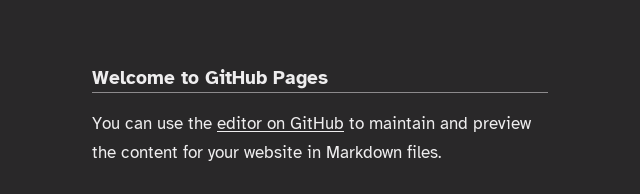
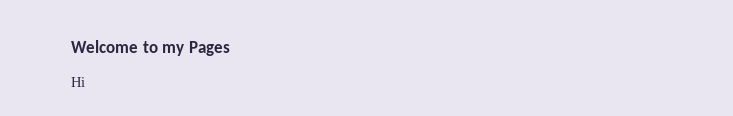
- Welcome to GitHub Pages
+ Welcome to my Pages
- You can use the editor on GitHub to maintain and preview the content for your website in Markdown files.
+ Hi

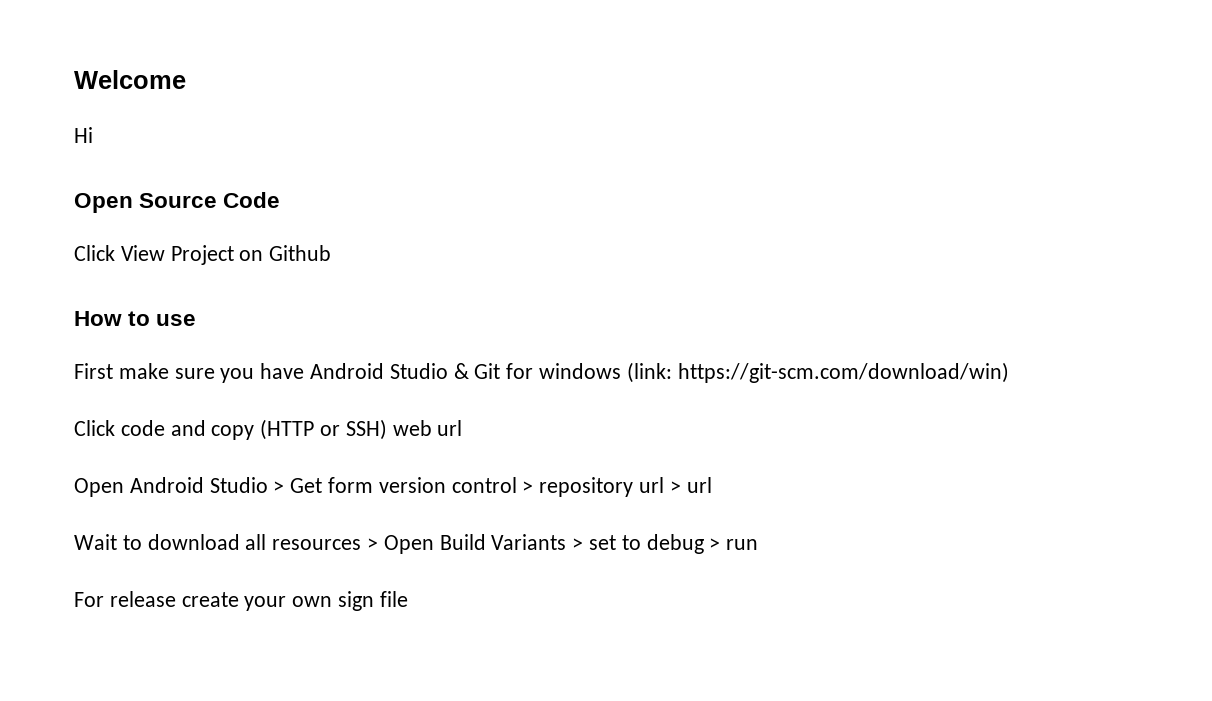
- Welcome to my Pages
+ Welcome
  Hi
+ Open Source Code
+ Click View Project on Github
+ How to use
+ First make sure you have Android Studio & Git for windows (link: https://git-scm.com/download/win)
+ Click code and copy (HTTP or SSH) web url
+ Open Android Studio > Get form version control > repository url > url
+ Wait to download all resources > Open Build Variants > set to debug > run
+ For release create your own sign file

